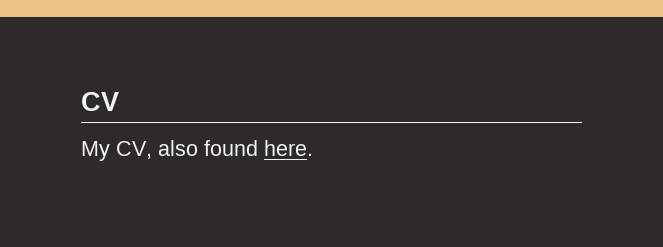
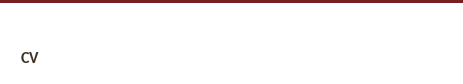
- My CV, also found here.

